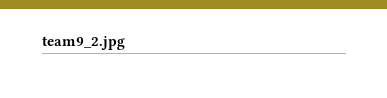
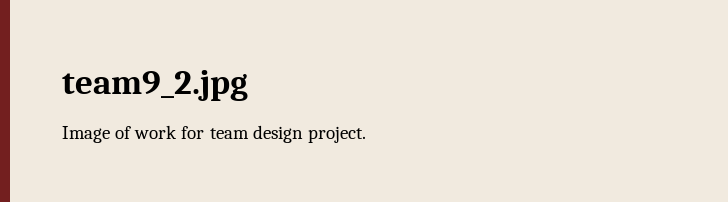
+ Image of work for team design project.

